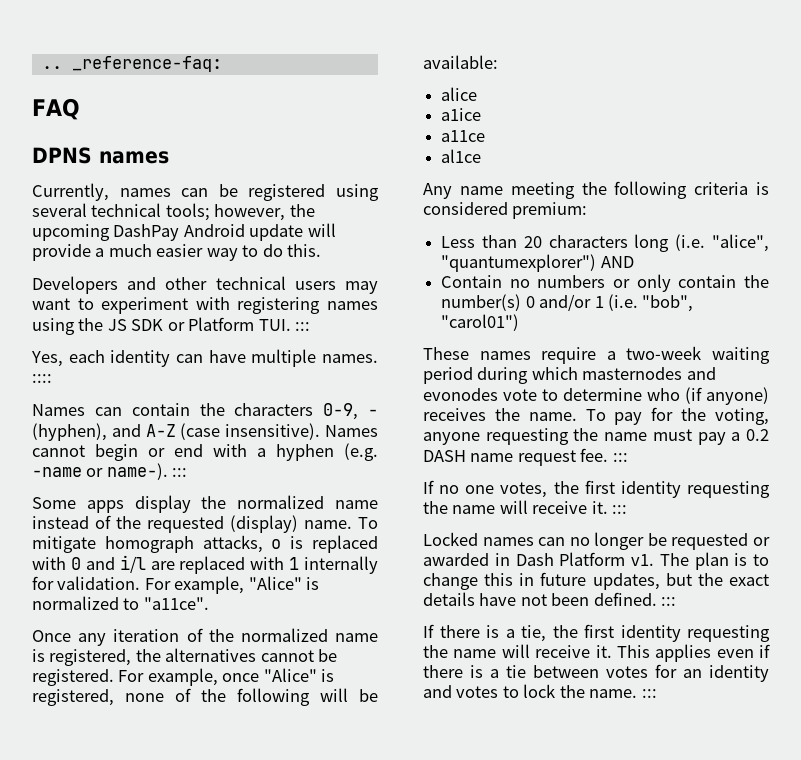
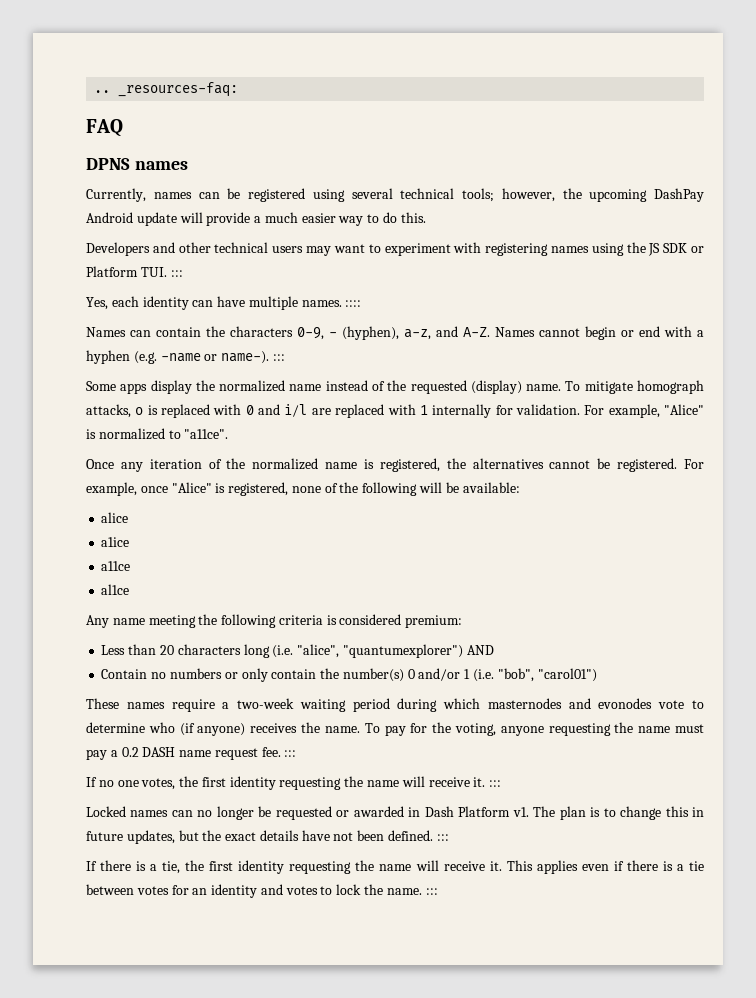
- _reference-faq:
+ _resources-faq:
- Names can contain the characters 0-9, - (hyphen), and A-Z (case insensitive). Names cannot begin or end with a hyphen (e.g. -name or name-). :::
+ Names can contain the characters 0-9, - (hyphen), a-z, and A-Z. Names cannot begin or end with a hyphen (e.g. -name or name-). :::

